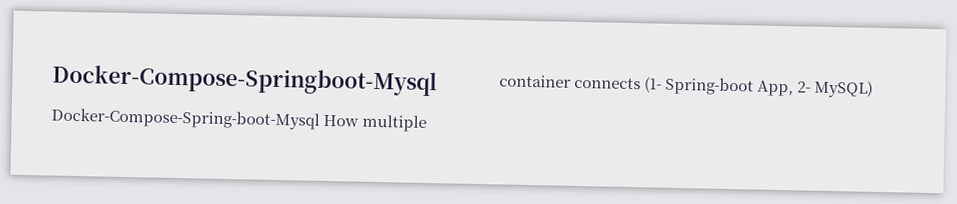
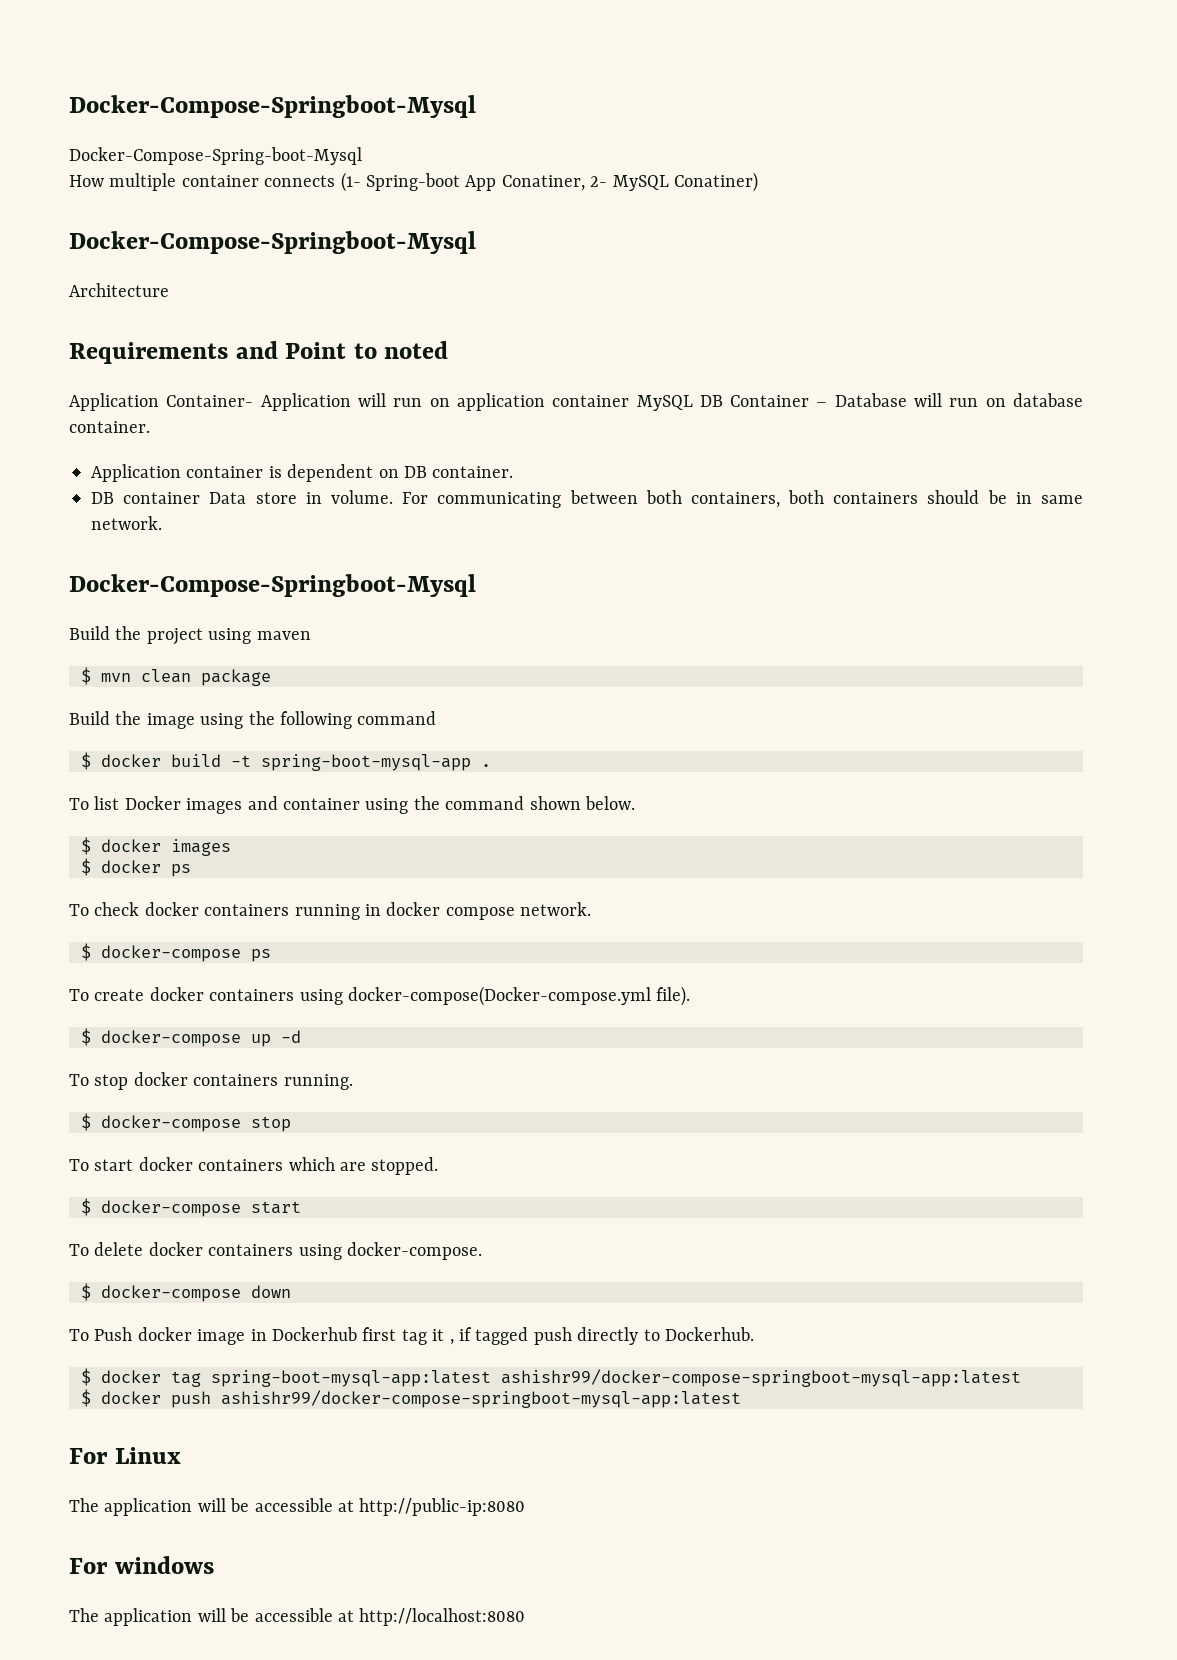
- Docker-Compose-Spring-boot-Mysql How multiple container connects (1- Spring-boot App, 2- MySQL)
+ Docker-Compose-Spring-boot-Mysql
+ How multiple container connects (1- Spring-boot App Conatiner, 2- MySQL Conatiner)
+ Docker-Compose-Springboot-Mysql
+ Architecture
+ Requirements and Point to noted
+ Application Container- Application will run on application container MySQL DB Container – Database will run on database container.
+ Application container is dependent on DB container.
+ DB container Data store in volume. For communicating between both containers, both containers should be in same network.
+ Docker-Compose-Springboot-Mysql
+ Build the project using maven
+ $ mvn clean package
+ Build the image using the following command
+ $ docker build -t spring-boot-mysql-app .
+ To list Docker images and container using the command shown below.
+ $ docker images
+ $ docker ps
+ To check docker containers running in docker compose network.
+ $ docker-compose ps
+ To create docker containers using docker-compose(Docker-compose.yml file).
+ $ docker-compose up -d
+ To stop docker containers running.
+ $ docker-compose stop
+ To start docker containers which are stopped.
+ $ docker-compose start
+ To delete docker containers using docker-compose.
+ $ docker-compose down
+ To Push docker image in Dockerhub first tag it , if tagged push directly to Dockerhub.
+ $ docker tag spring-boot-mysql-app:latest ashishr99/docker-compose-springboot-mysql-app:latest
+ $ docker push ashishr99/docker-compose-springboot-mysql-app:latest
+ For Linux
+ The application will be accessible at http://public-ip:8080
+ For windows
+ The application will be accessible at http://localhost:8080

